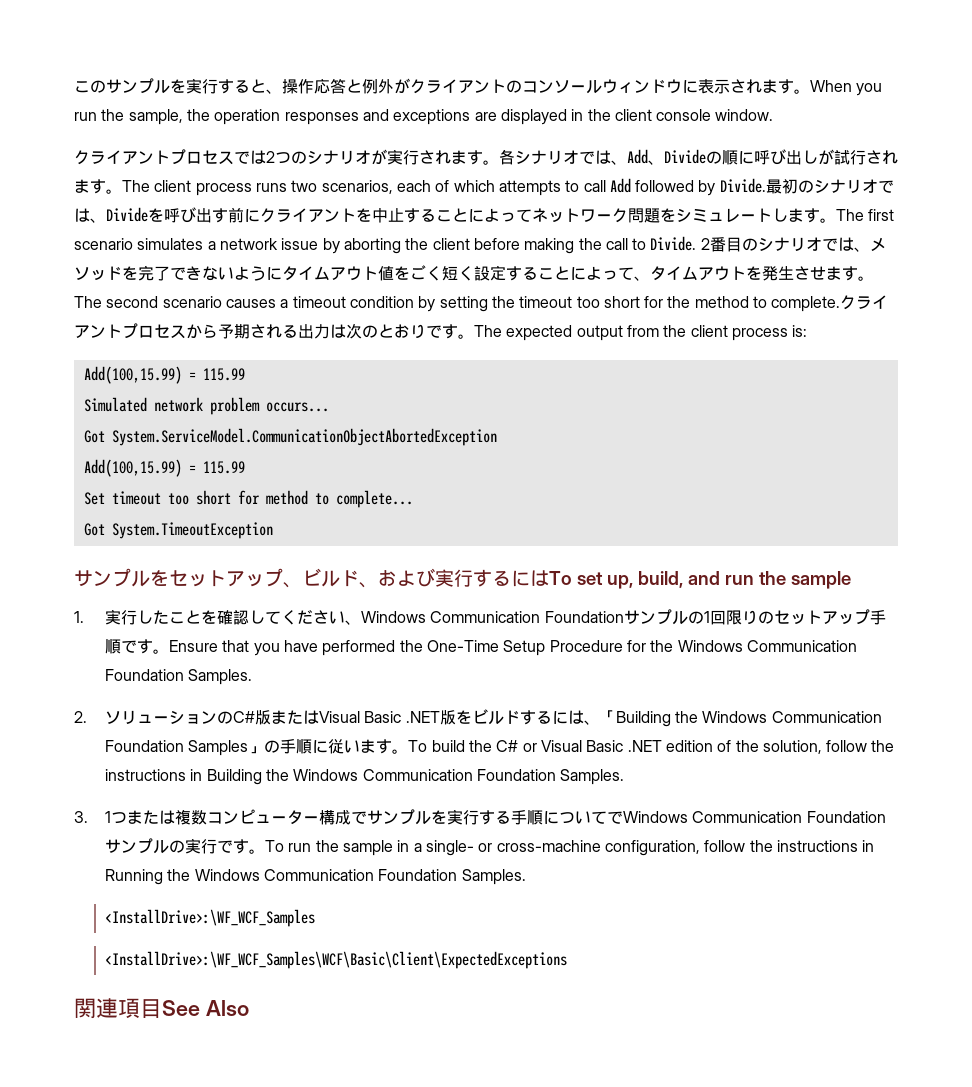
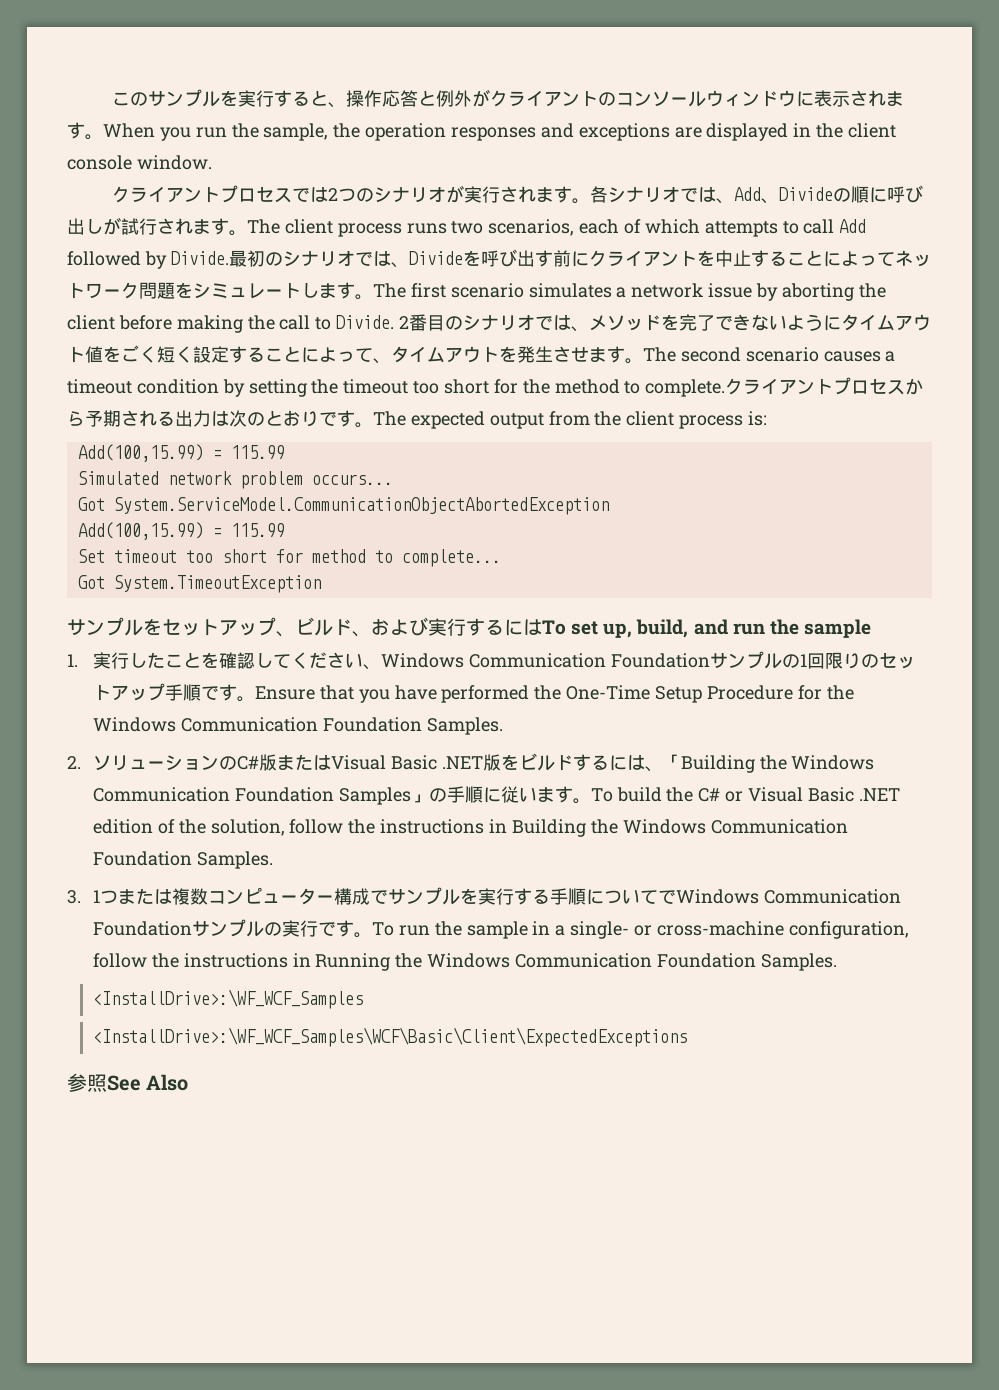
- 関連項目See Also
+ 参照See Also

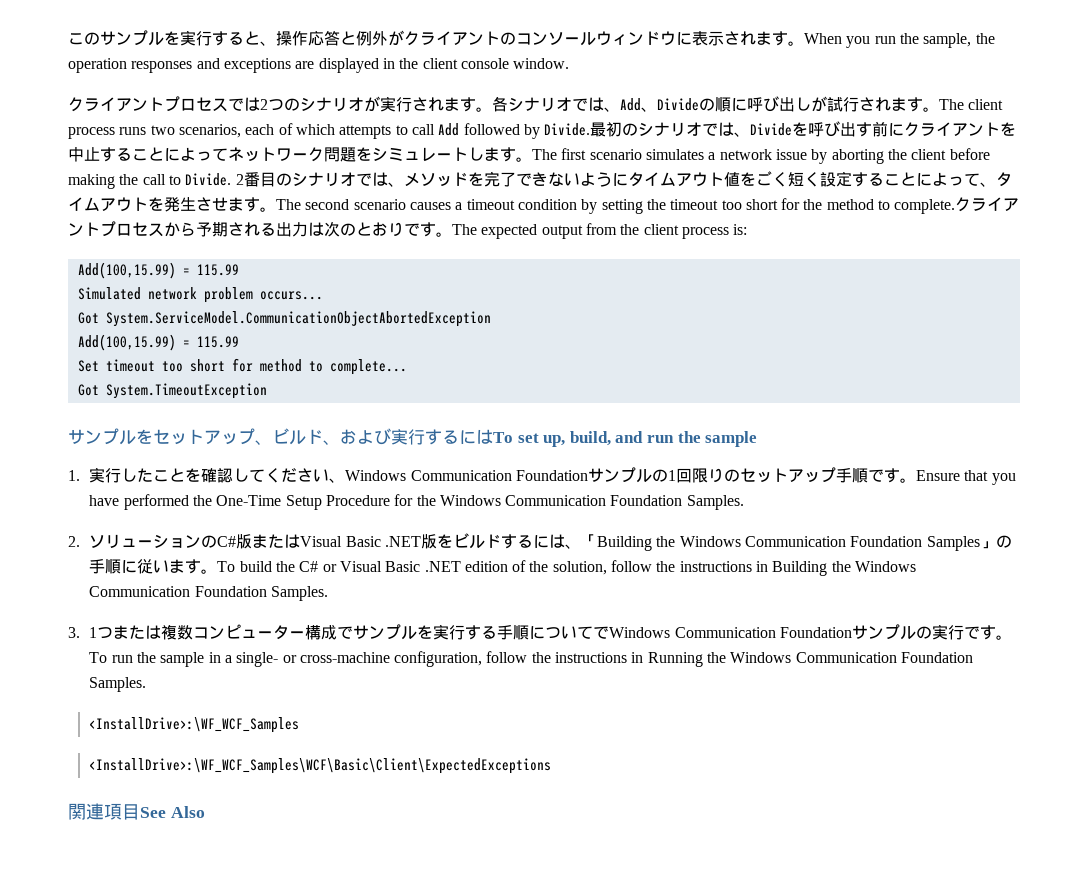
- 参照See Also
+ 関連項目See Also

